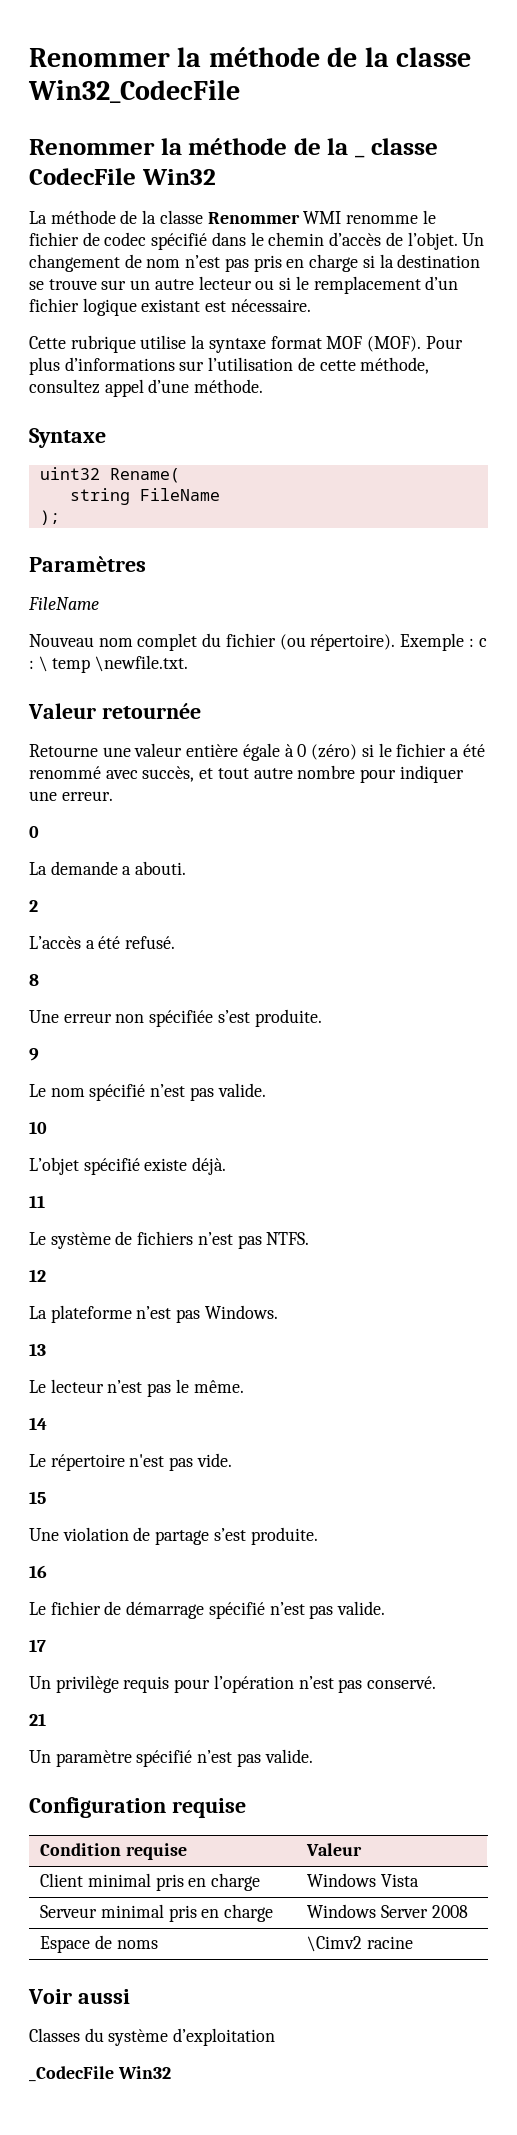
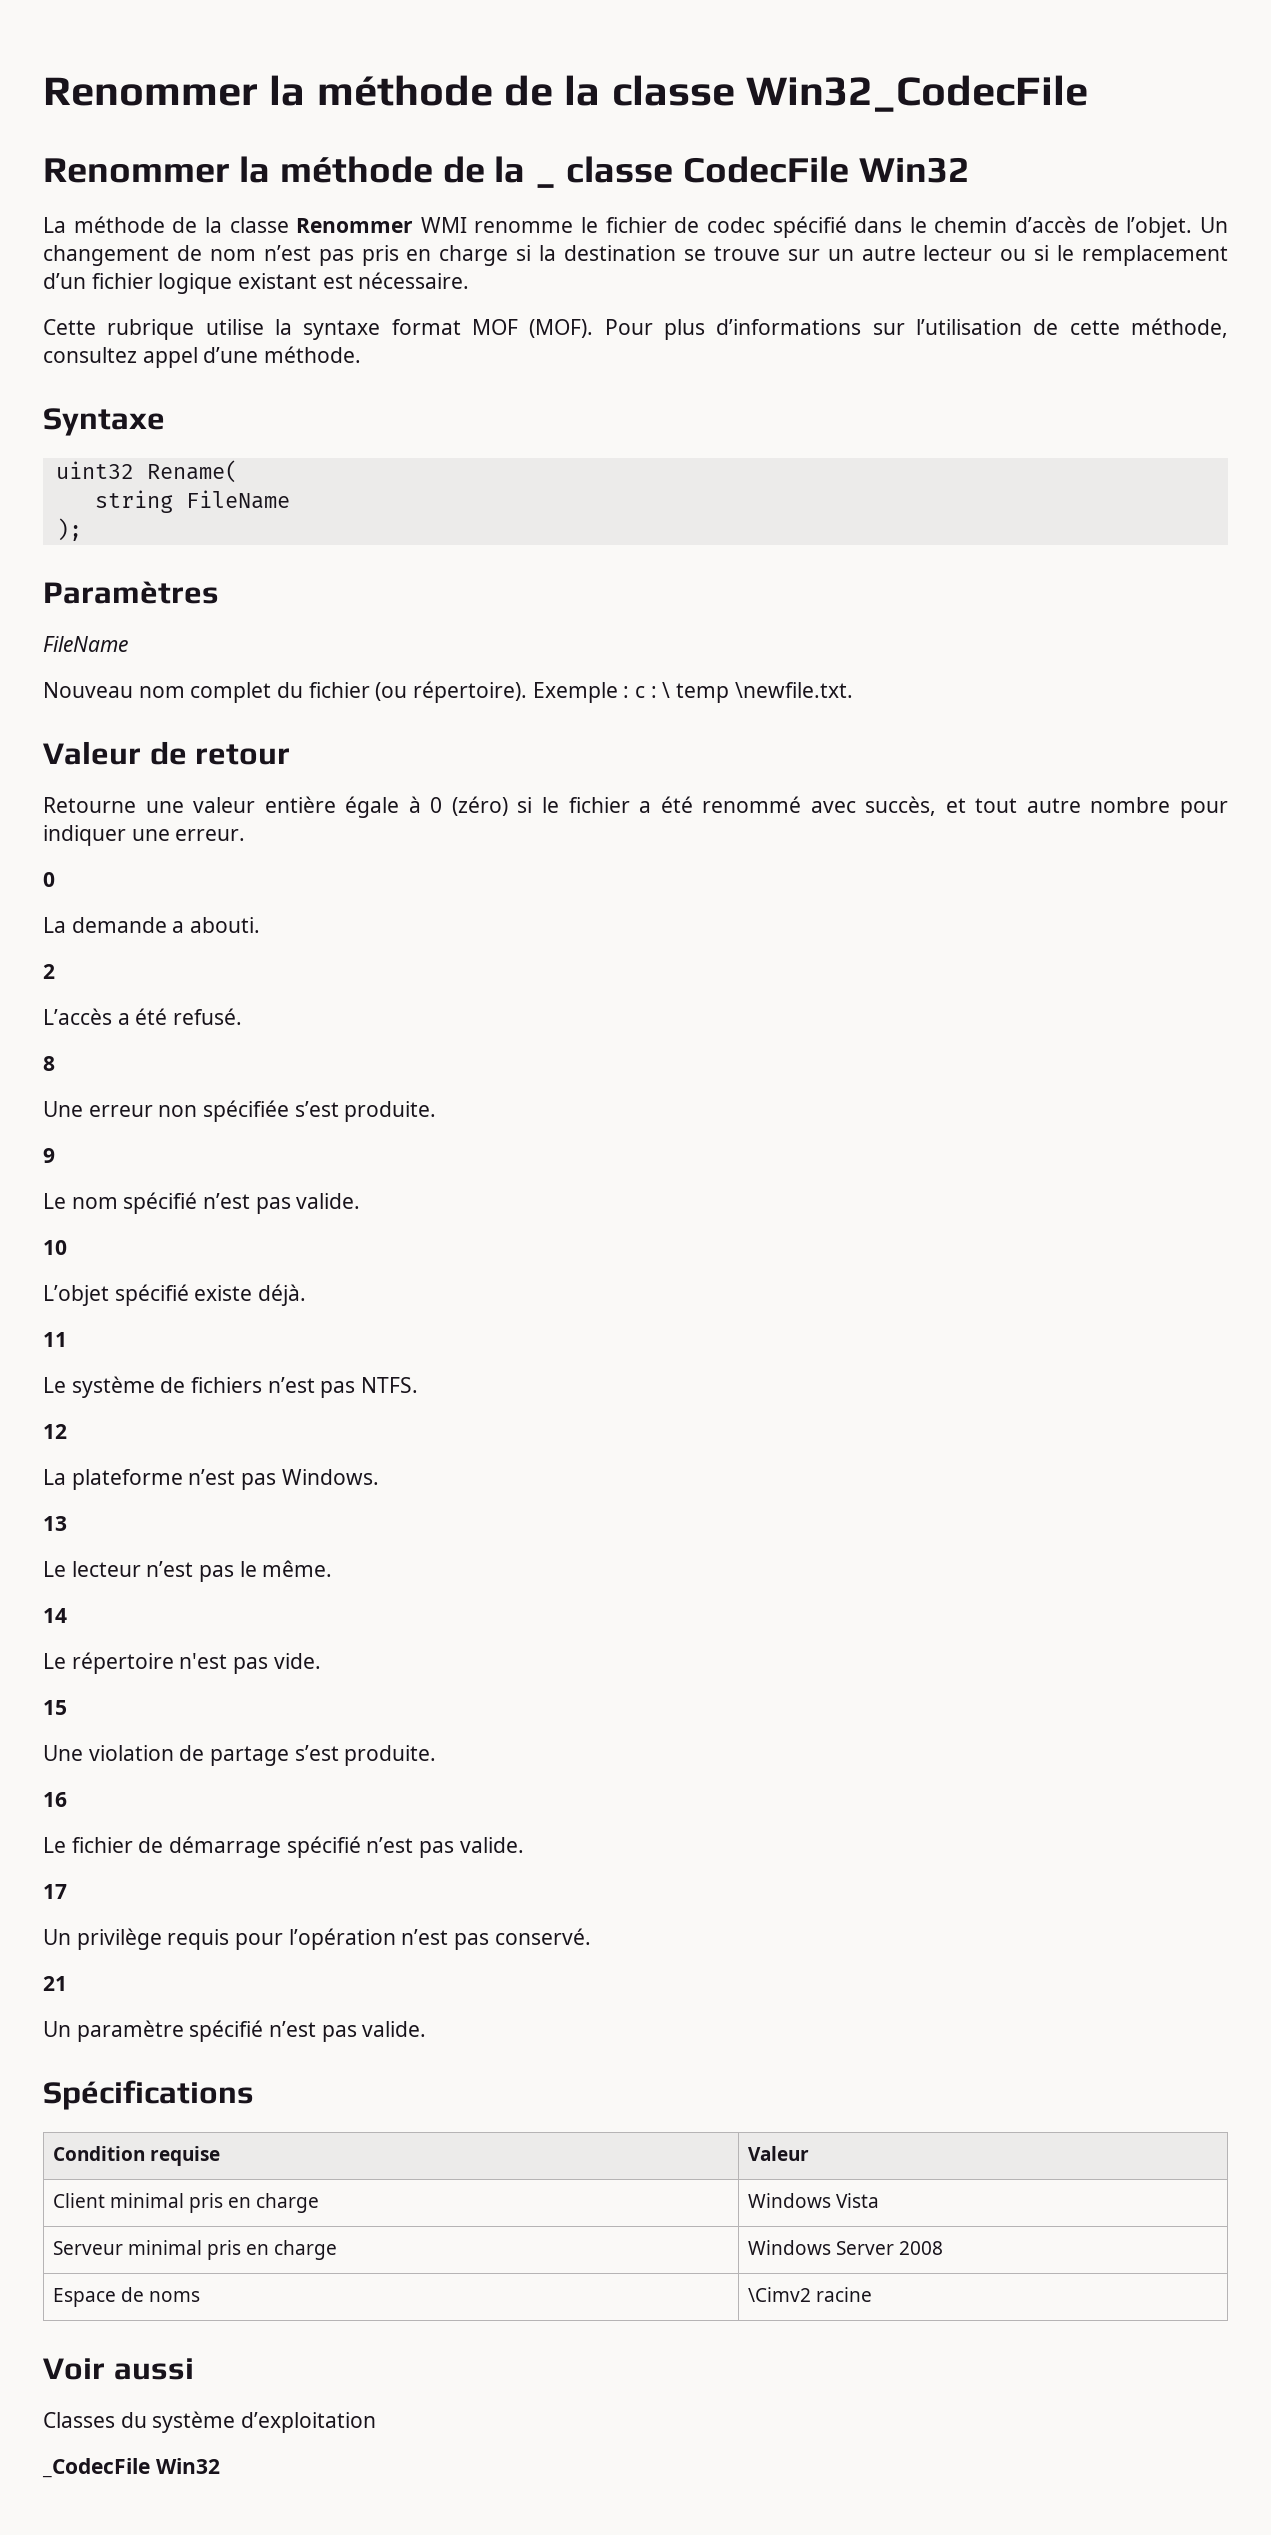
- Valeur retournée
+ Valeur de retour
- Configuration requise
+ Spécifications

